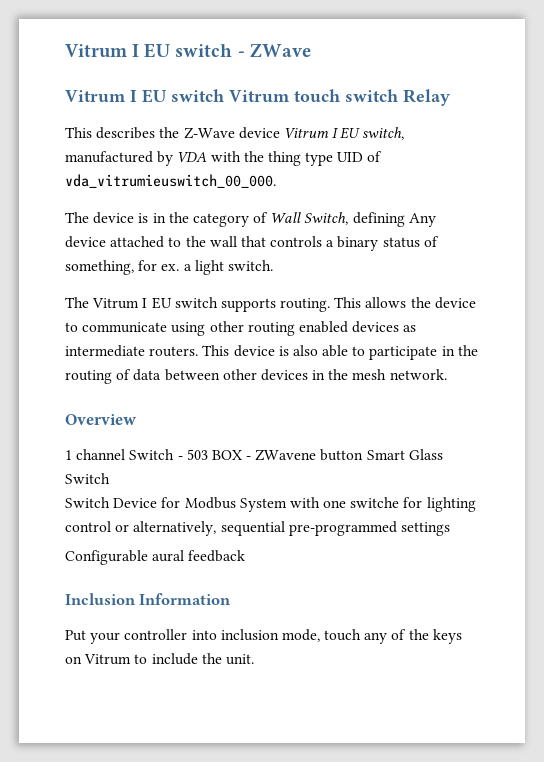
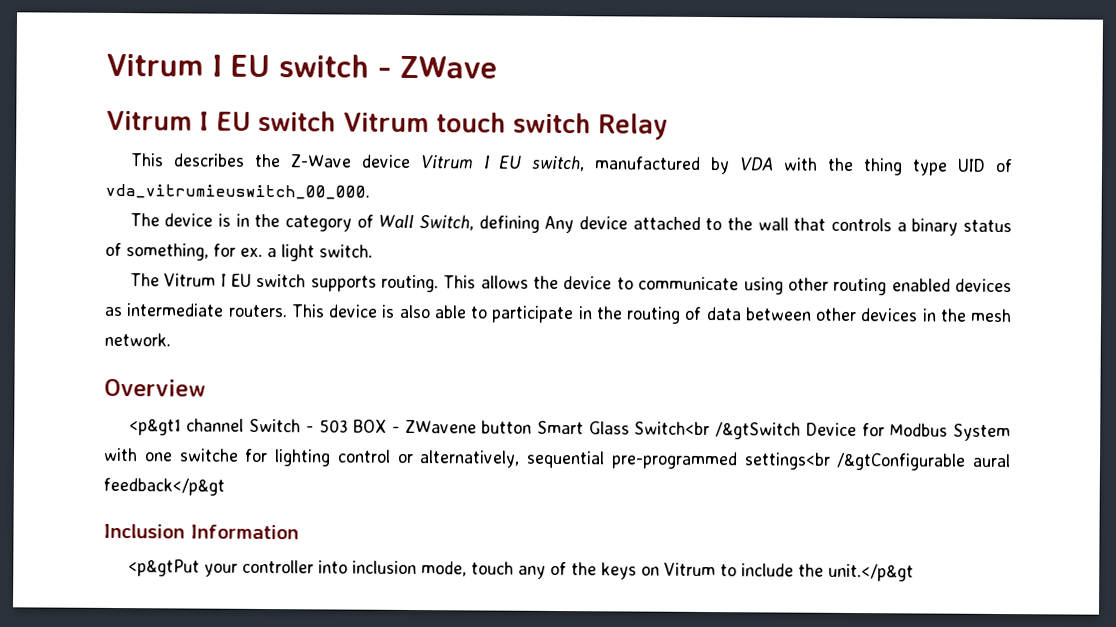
- 1 channel Switch - 503 BOX - ZWavene button Smart Glass Switch
- Switch Device for Modbus System with one switche for lighting control or alternatively, sequential pre-programmed settings
- Configurable aural feedback
+ <p&gt1 channel Switch - 503 BOX - ZWavene button Smart Glass Switch<br /&gtSwitch Device for Modbus System with one switche for lighting control or alternatively, sequential pre-programmed settings<br /&gtConfigurable aural feedback</p&gt
- Put your controller into inclusion mode, touch any of the keys on Vitrum to include the unit.
+ <p&gtPut your controller into inclusion mode, touch any of the keys on Vitrum to include the unit.</p&gt

